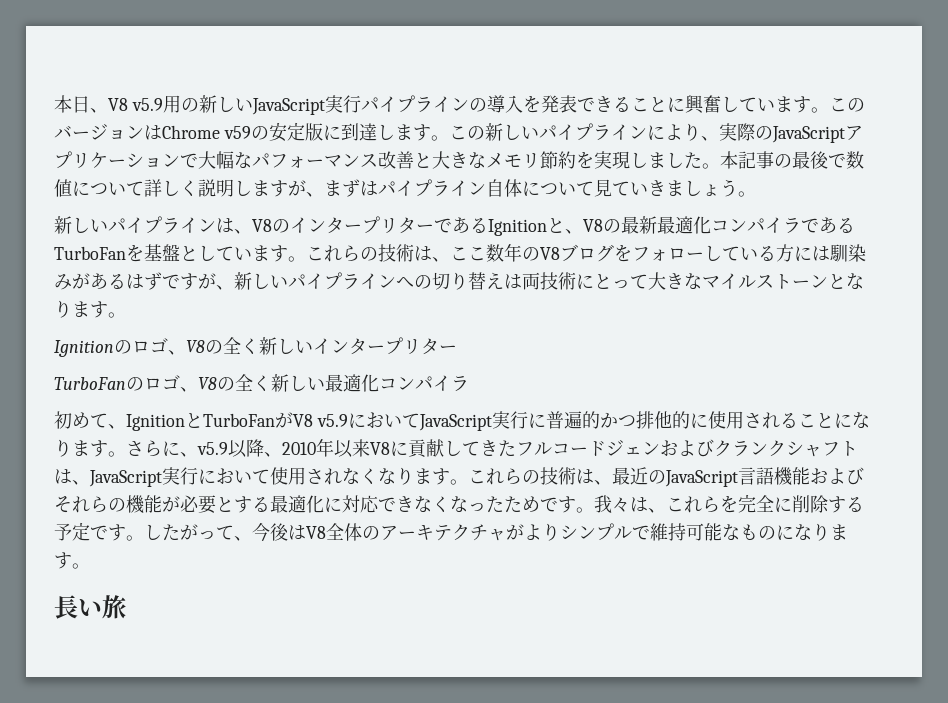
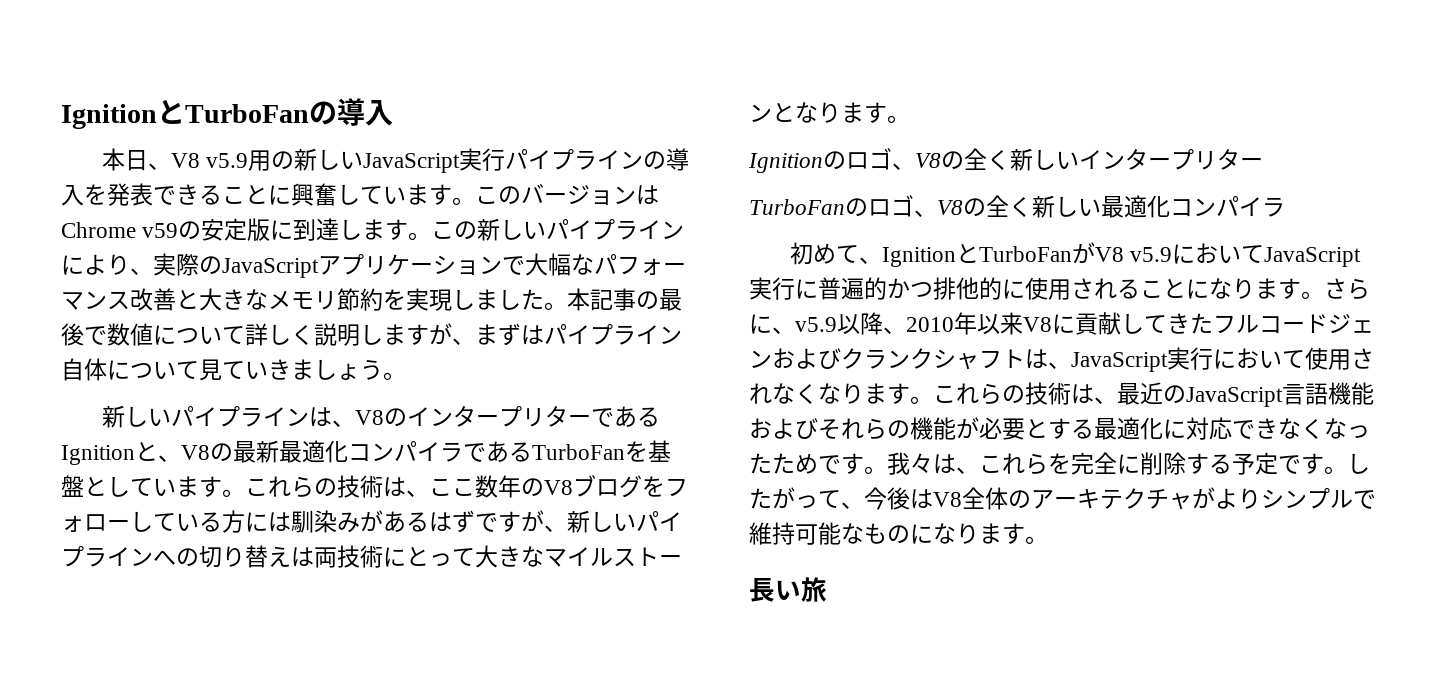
+ IgnitionとTurboFanの導入

